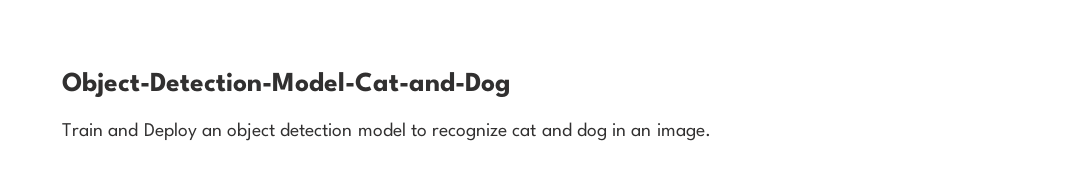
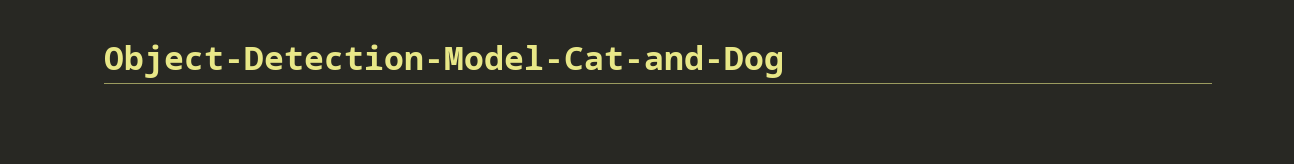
- Train and Deploy an object detection model to recognize cat and dog in an image.

